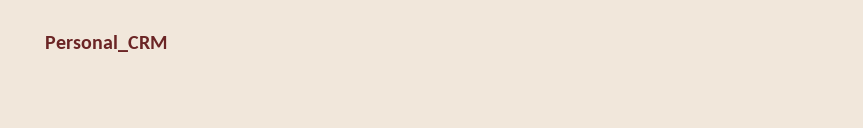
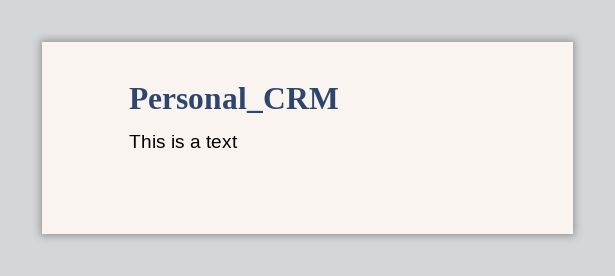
+ This is a text

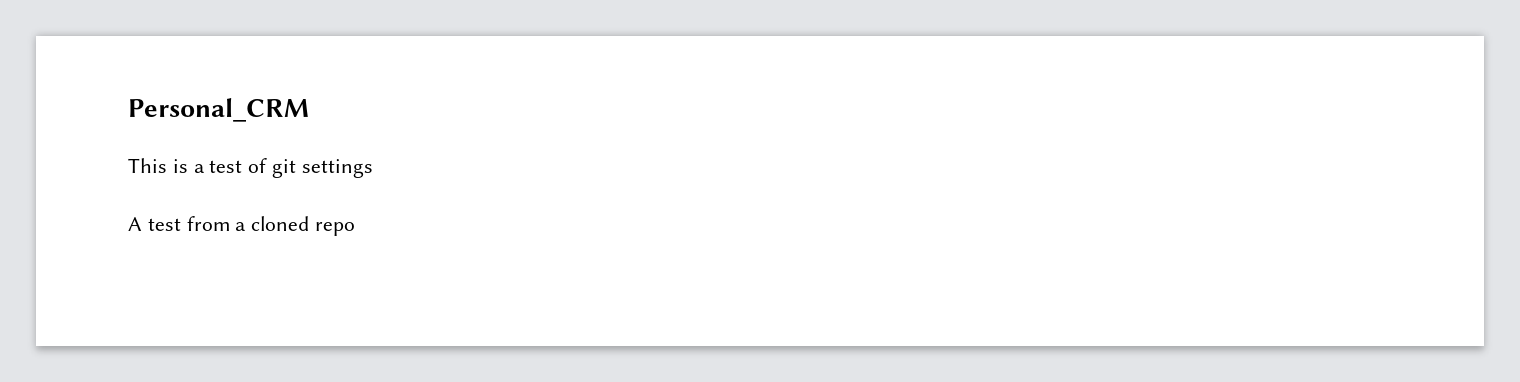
- This is a text
+ This is a test of git settings
+ A test from a cloned repo

